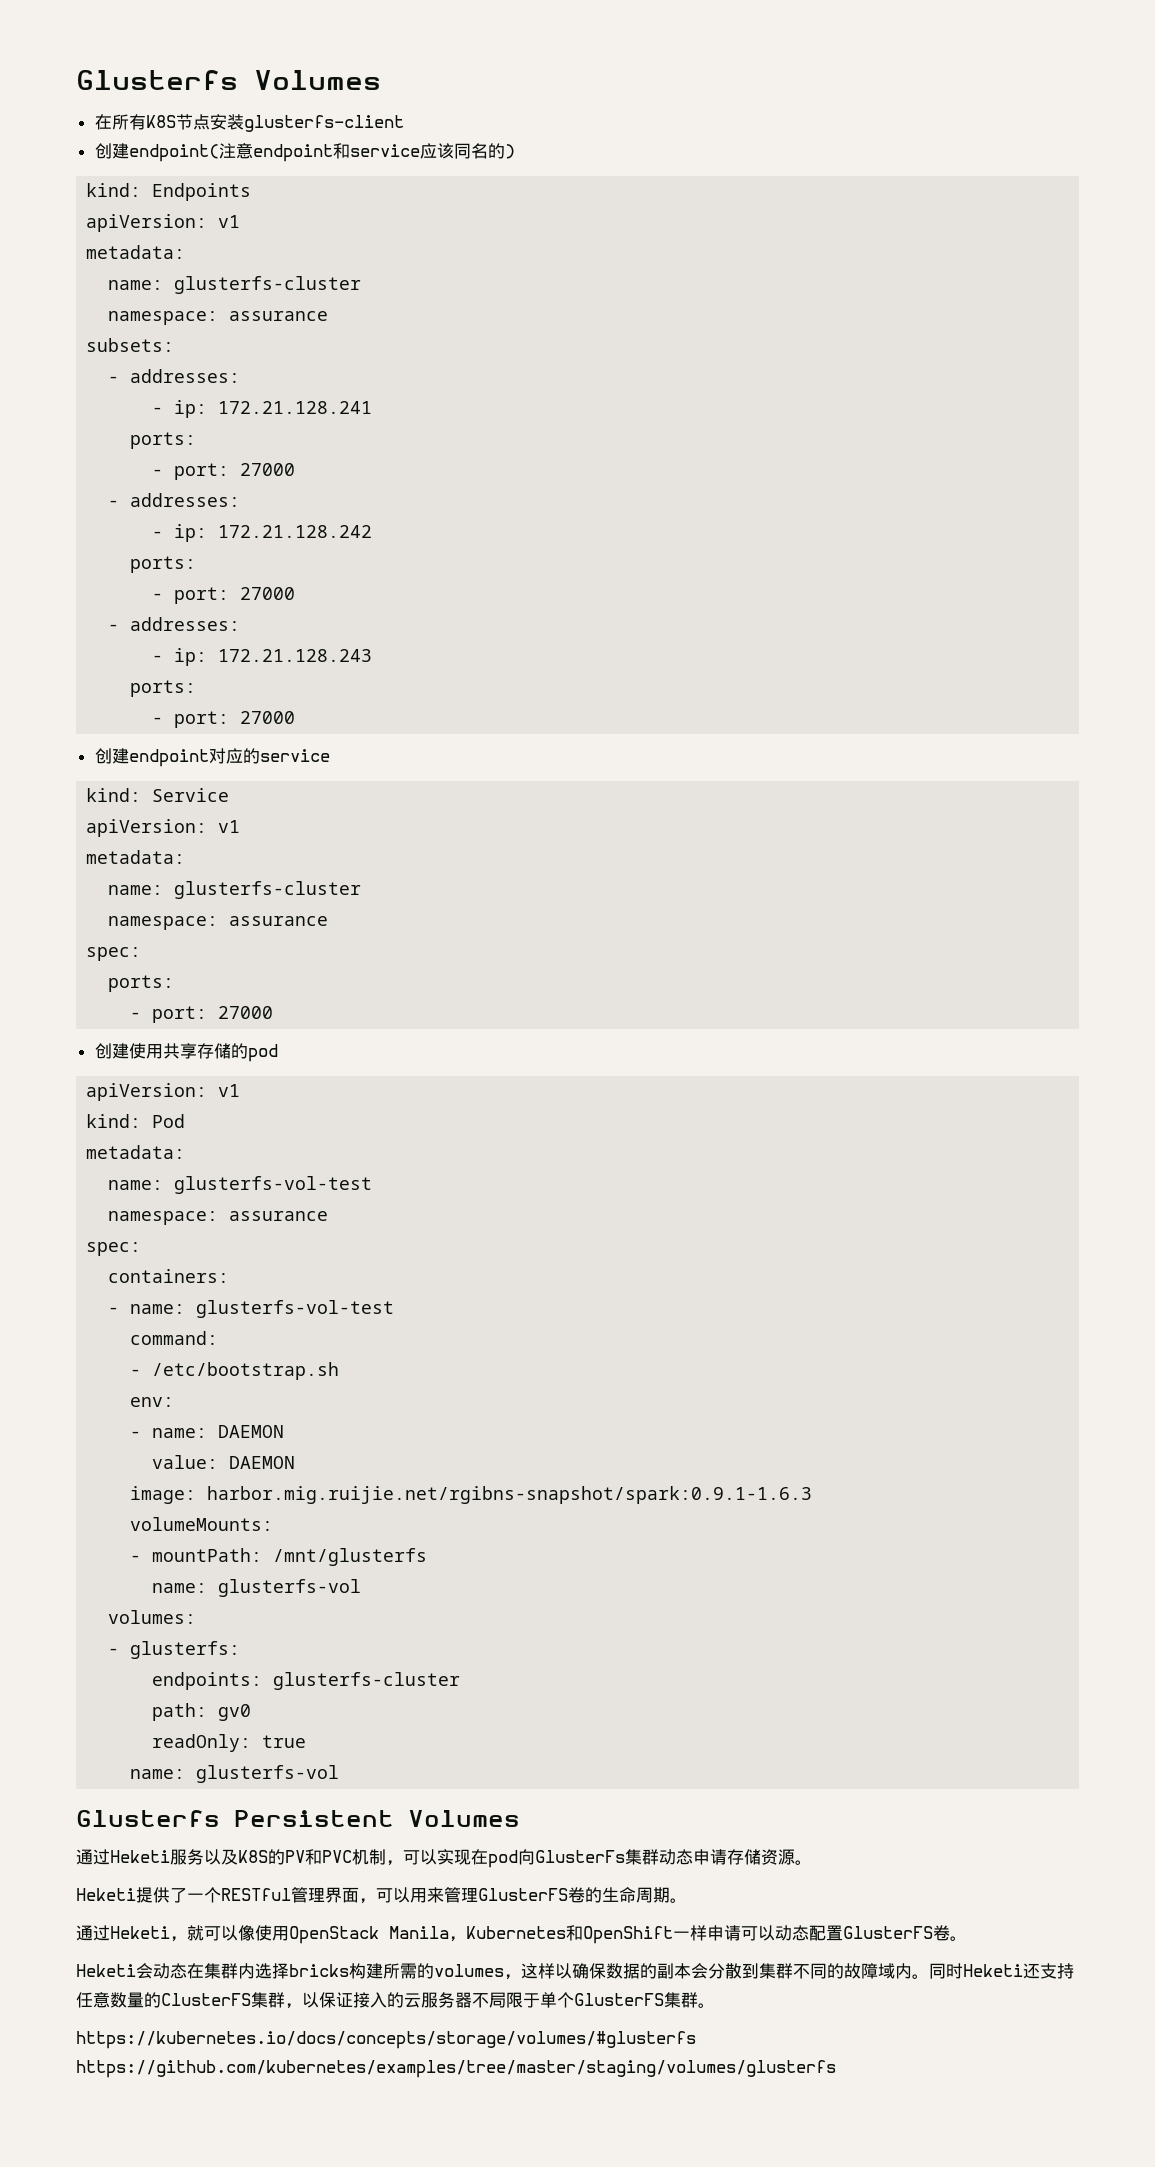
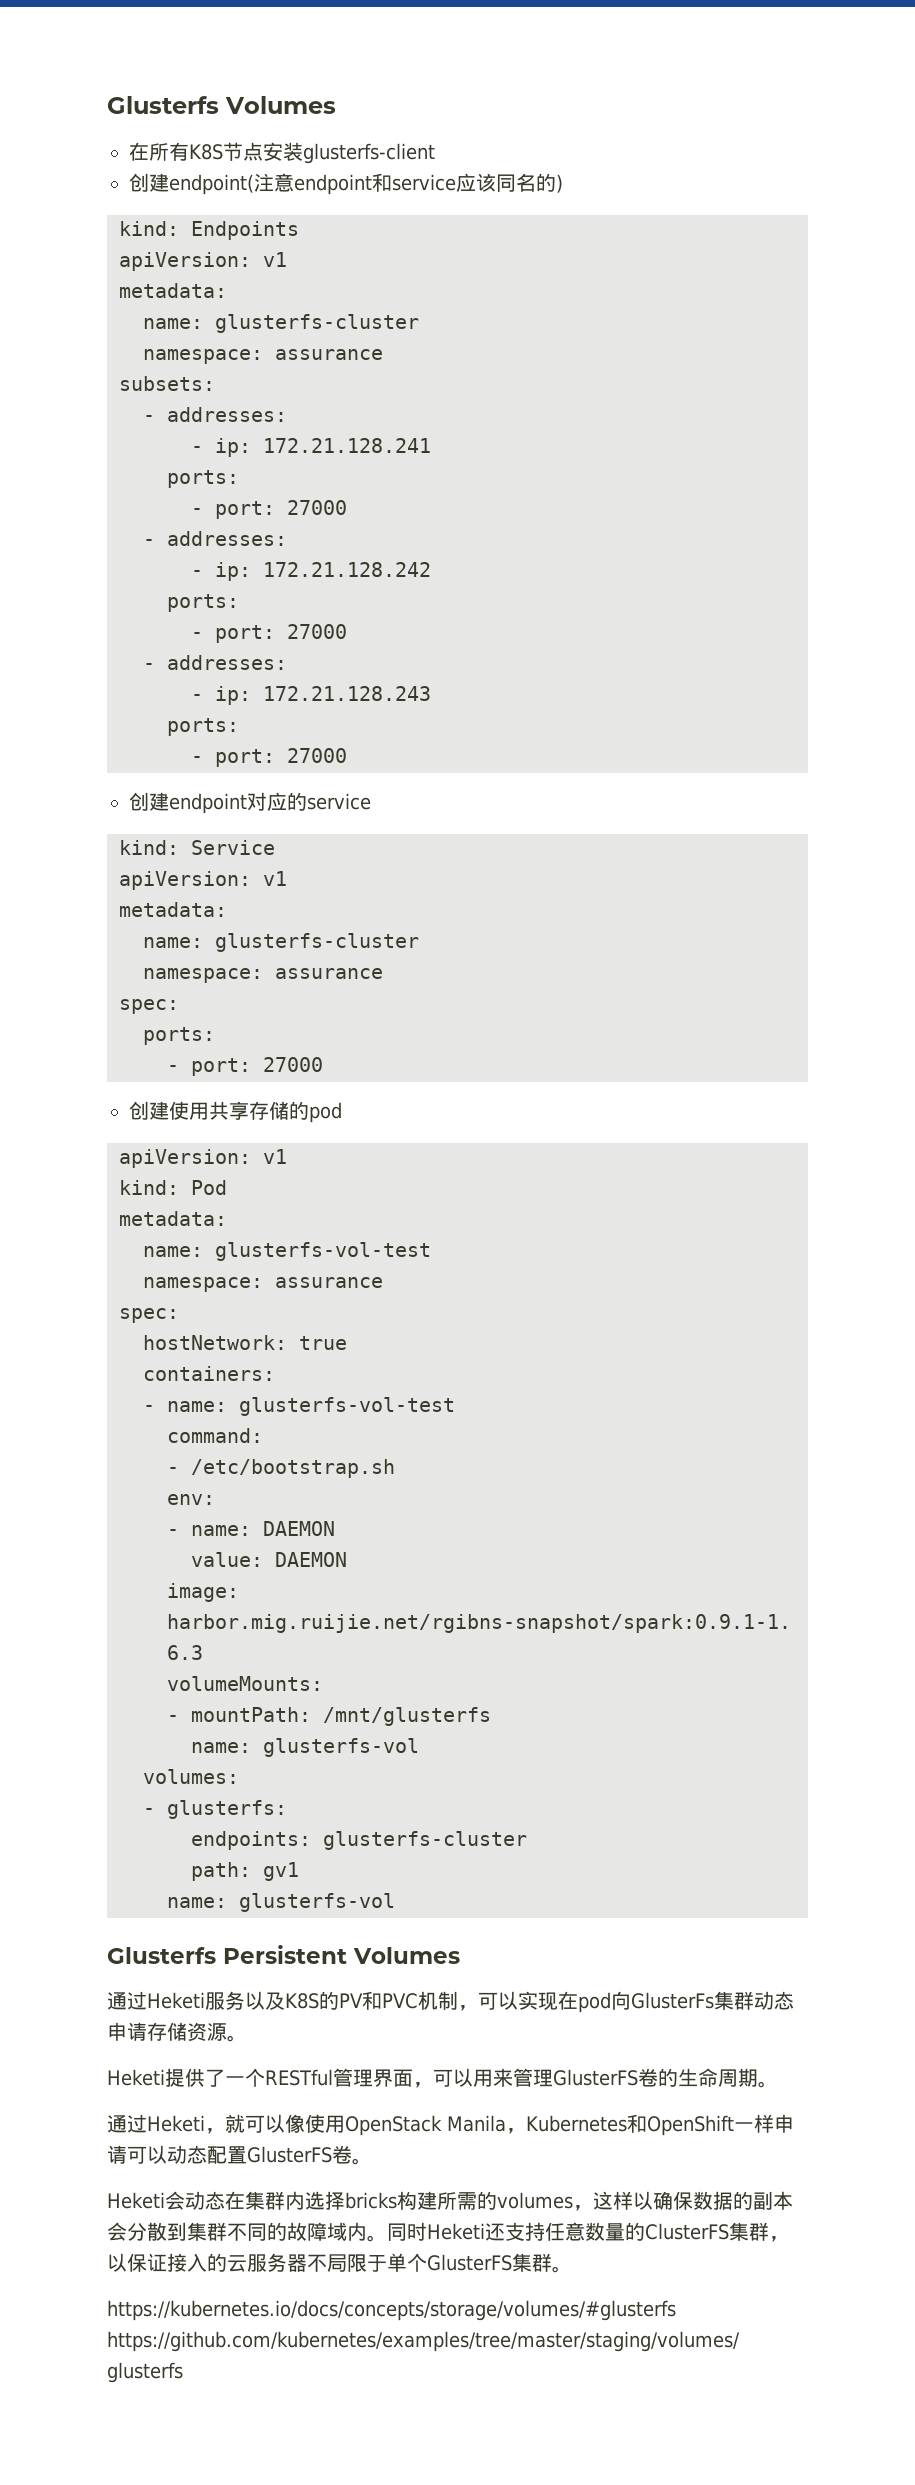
+ hostNetwork: true
- path: gv0
- readOnly: true
+ path: gv1

